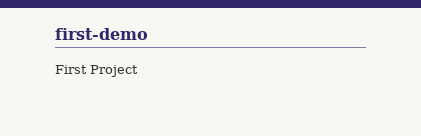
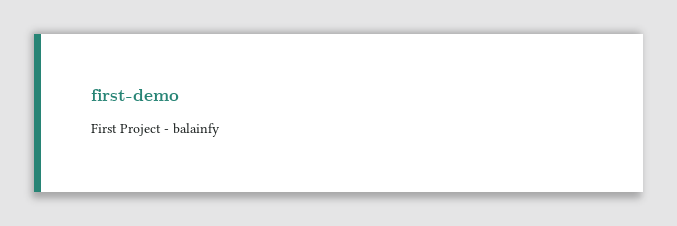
- First Project
+ First Project - balainfy

